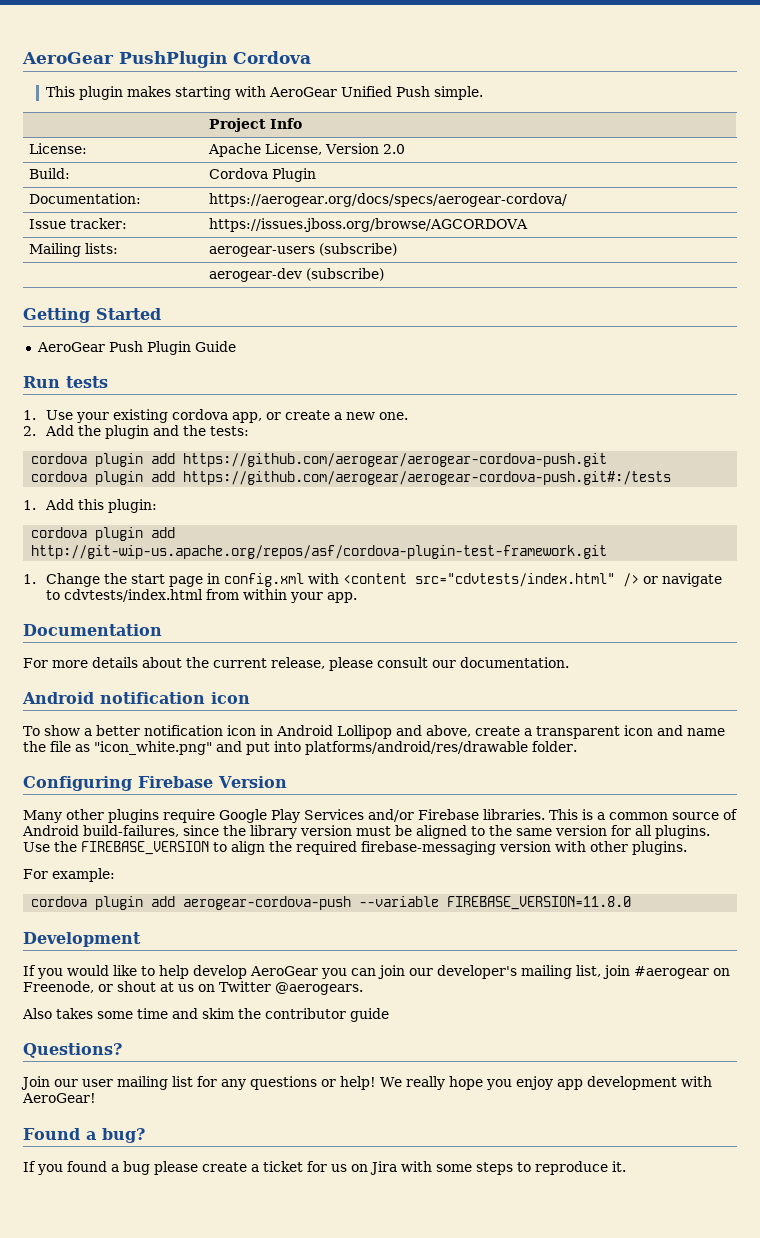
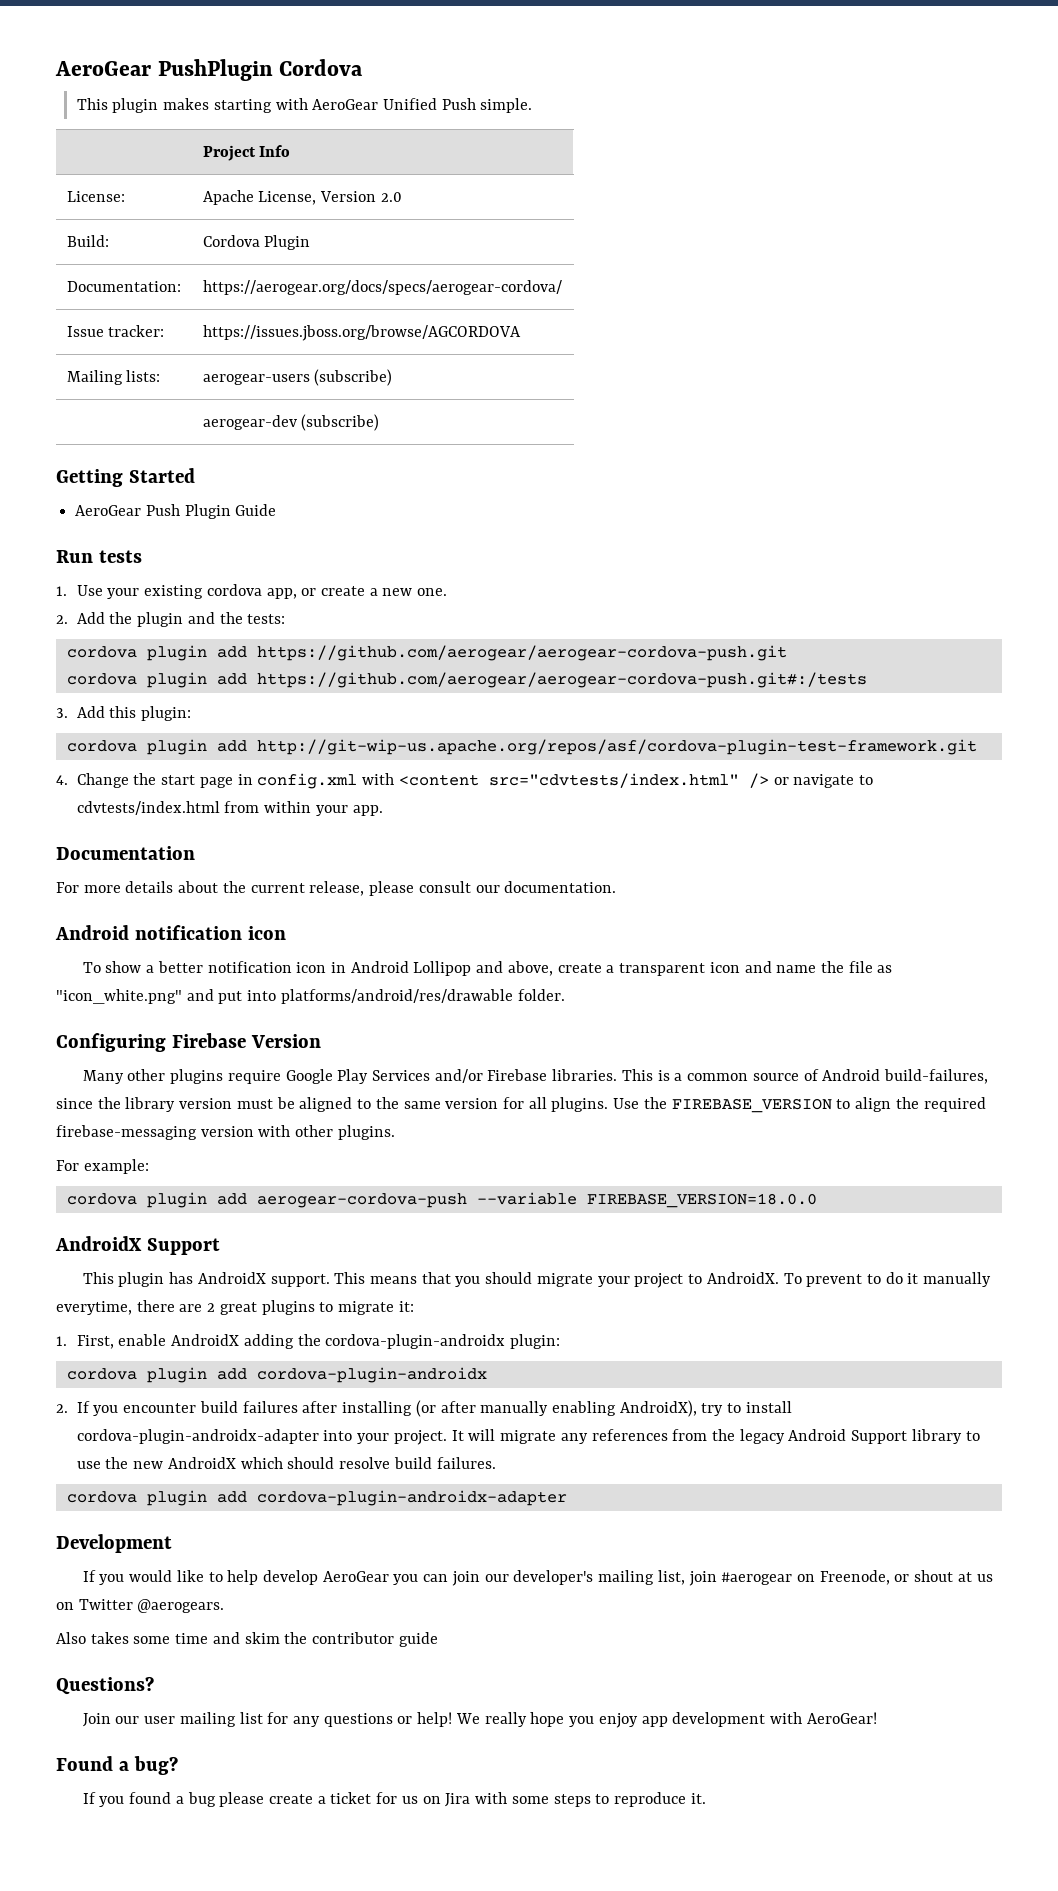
- 1. Add this plugin:
+ 3. Add this plugin:
- 1. Change the start page in config.xml with <content src="cdvtests/index.html" /> or navigate to cdvtests/index.html from within your app.
+ 4. Change the start page in config.xml with <content src="cdvtests/index.html" /> or navigate to cdvtests/index.html from within your app.
- cordova plugin add aerogear-cordova-push --variable FIREBASE_VERSION=11.8.0
+ cordova plugin add aerogear-cordova-push --variable FIREBASE_VERSION=18.0.0
+ AndroidX Support
+ This plugin has AndroidX support. This means that you should migrate your project to AndroidX. To prevent to do it manually everytime, there are 2 great plugins to migrate it:
+ 1. First, enable AndroidX adding the cordova-plugin-androidx plugin:
+ cordova plugin add cordova-plugin-androidx
+ 2. If you encounter build failures after installing (or after manually enabling AndroidX), try to install cordova-plugin-androidx-adapter into your project. It will migrate any references from the legacy Android Support library to use the new AndroidX which should resolve build failures.
+ cordova plugin add cordova-plugin-androidx-adapter

